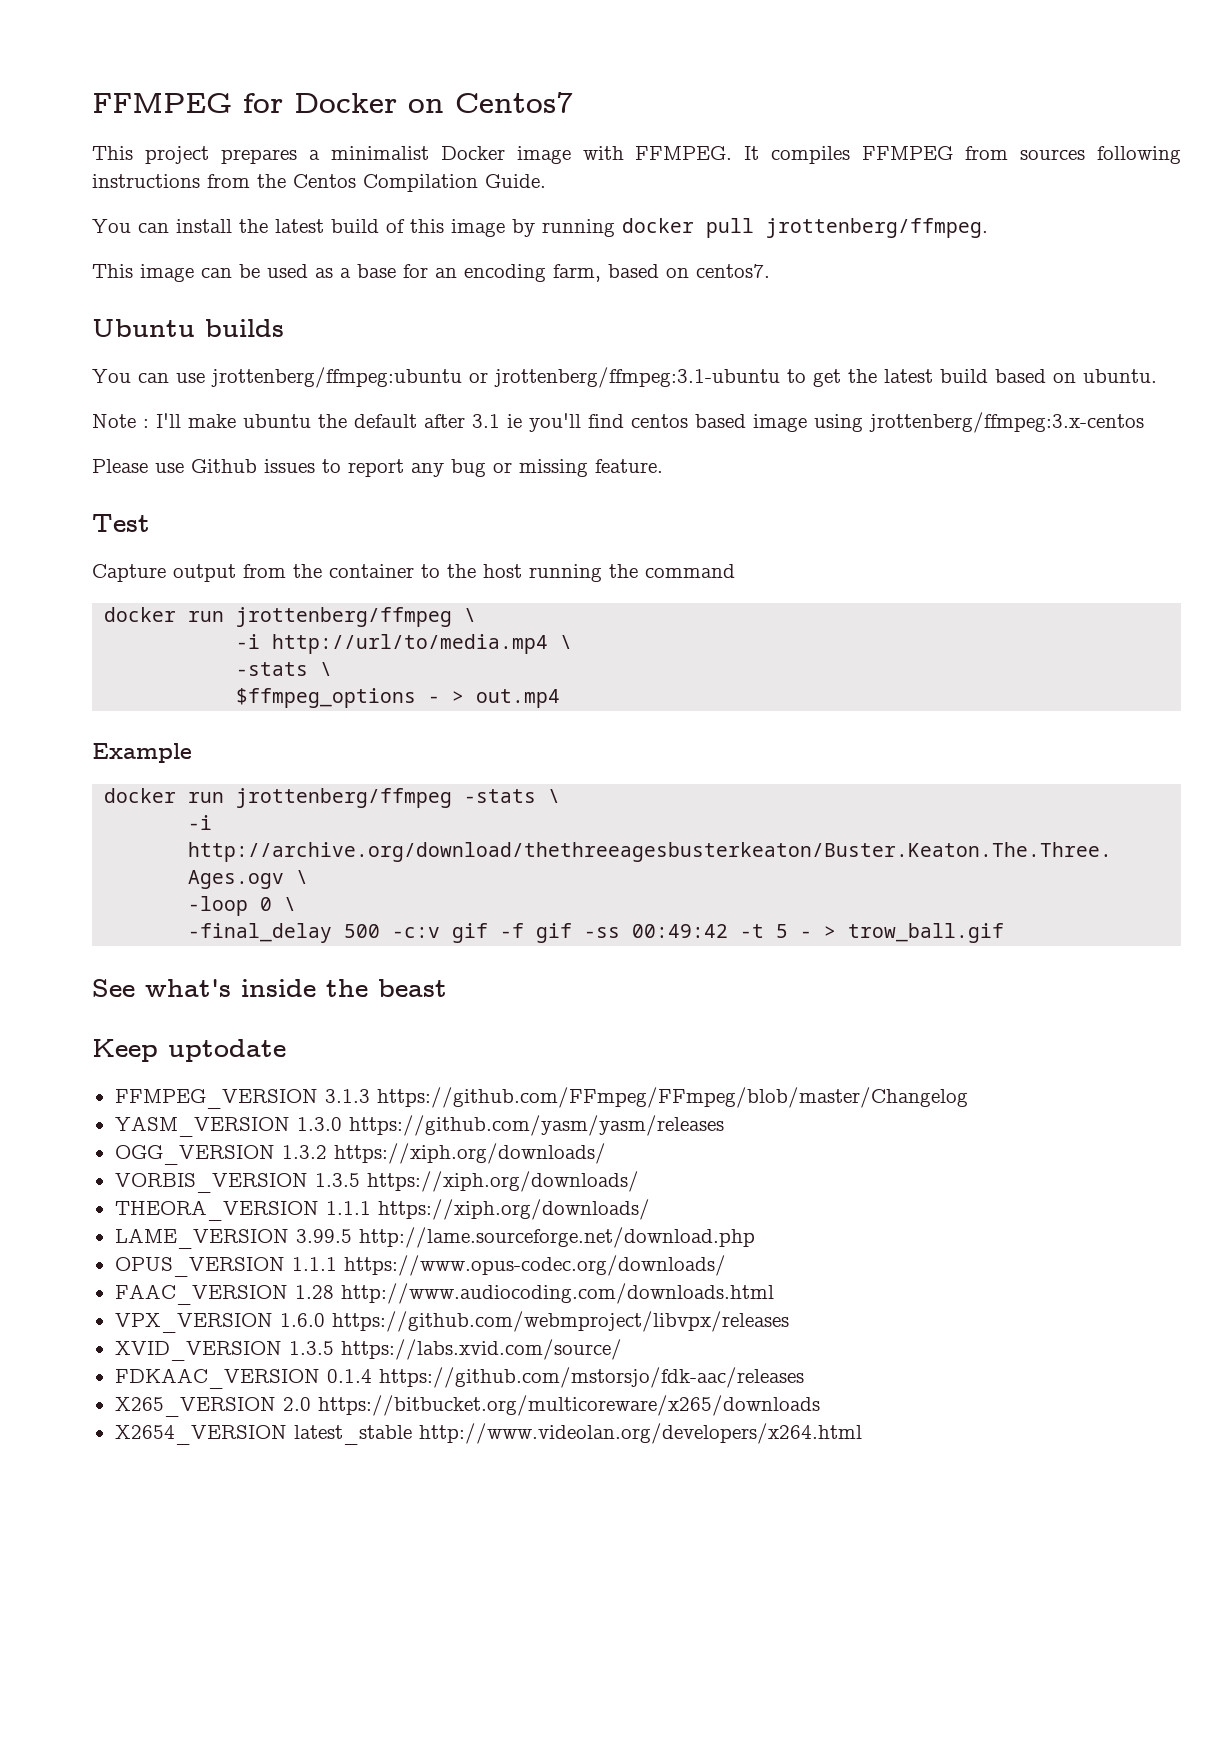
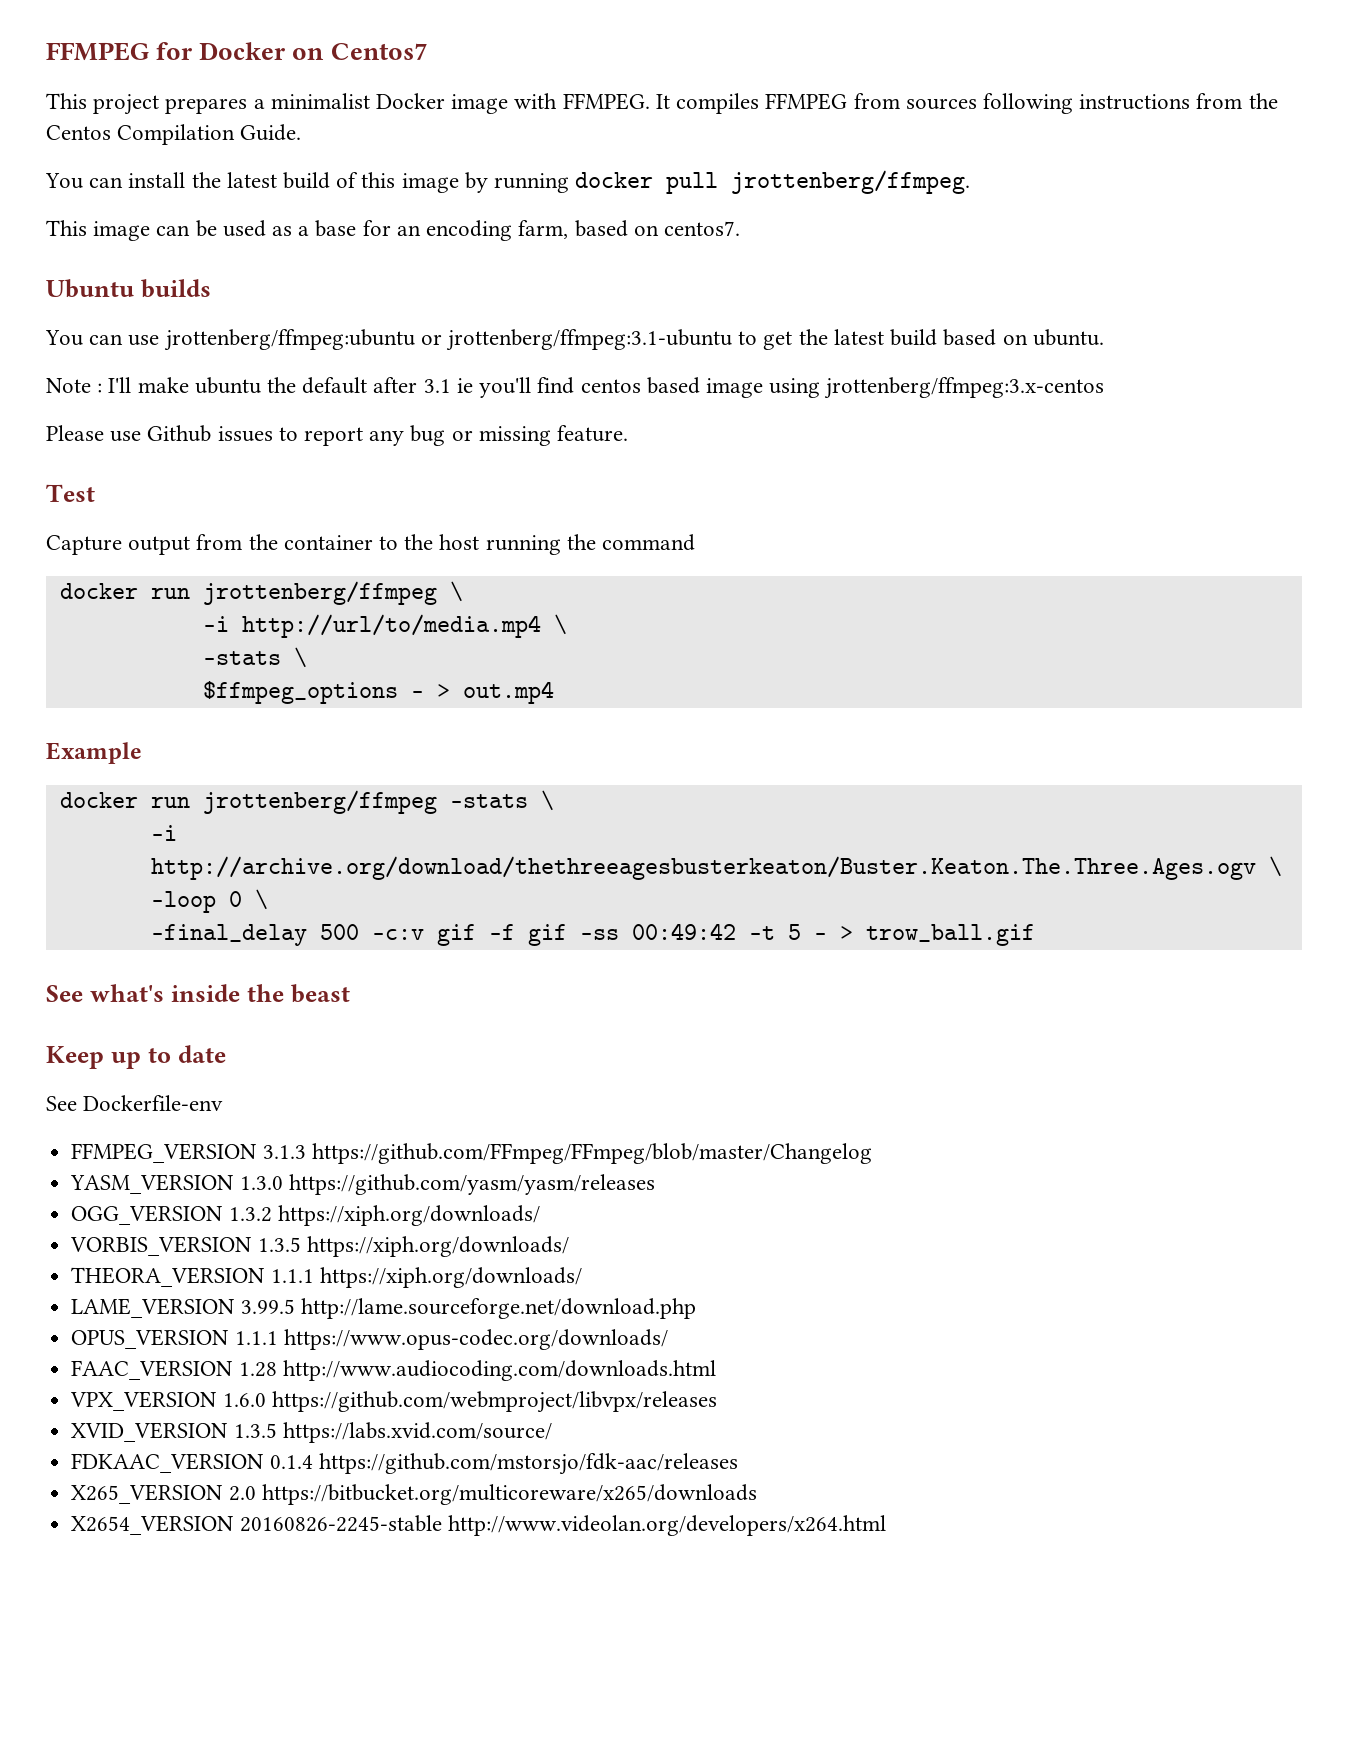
- Keep uptodate
+ Keep up to date
+ See Dockerfile-env
- X2654_VERSION latest_stable http://www.videolan.org/developers/x264.html
+ X2654_VERSION 20160826-2245-stable http://www.videolan.org/developers/x264.html

